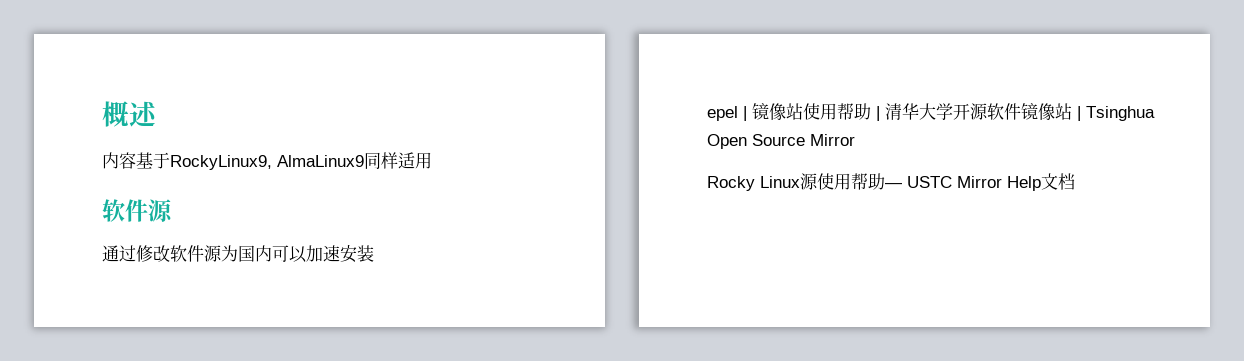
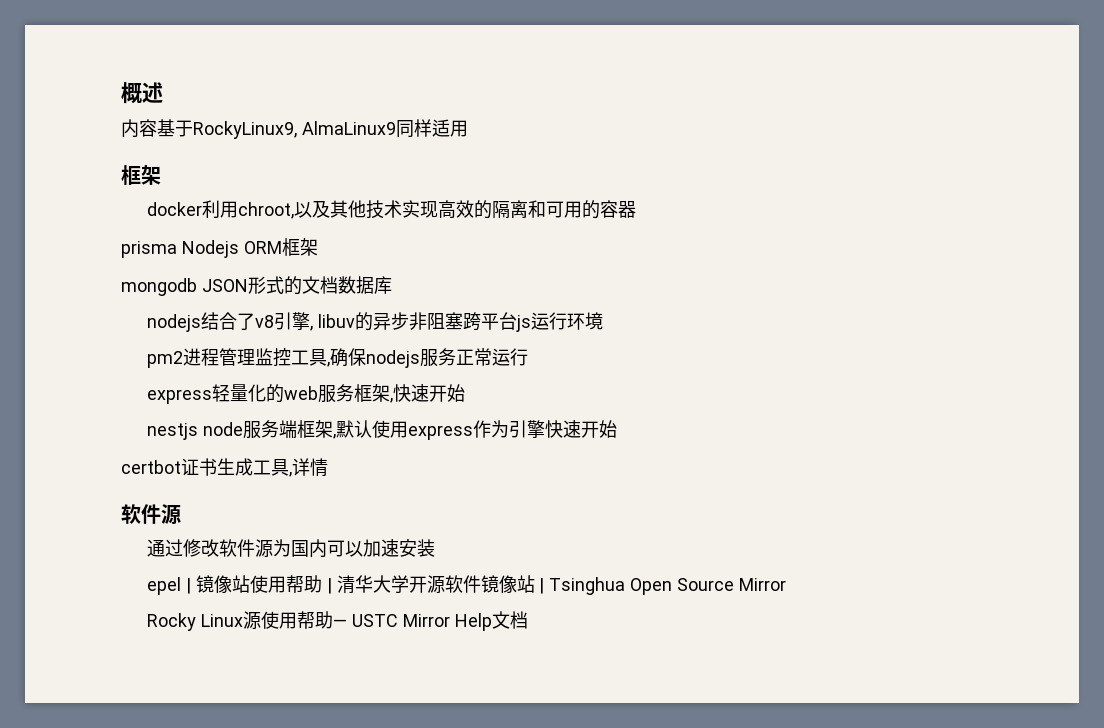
  内容基于RockyLinux9, AlmaLinux9同样适用
+ 框架
+ docker利用chroot,以及其他技术实现高效的隔离和可用的容器
+ prisma Nodejs ORM框架
+ mongodb JSON形式的文档数据库
+ nodejs结合了v8引擎, libuv的异步非阻塞跨平台js运行环境
+ pm2进程管理监控工具,确保nodejs服务正常运行
+ express轻量化的web服务框架,快速开始
+ nestjs node服务端框架,默认使用express作为引擎快速开始
+ certbot证书生成工具,详情

